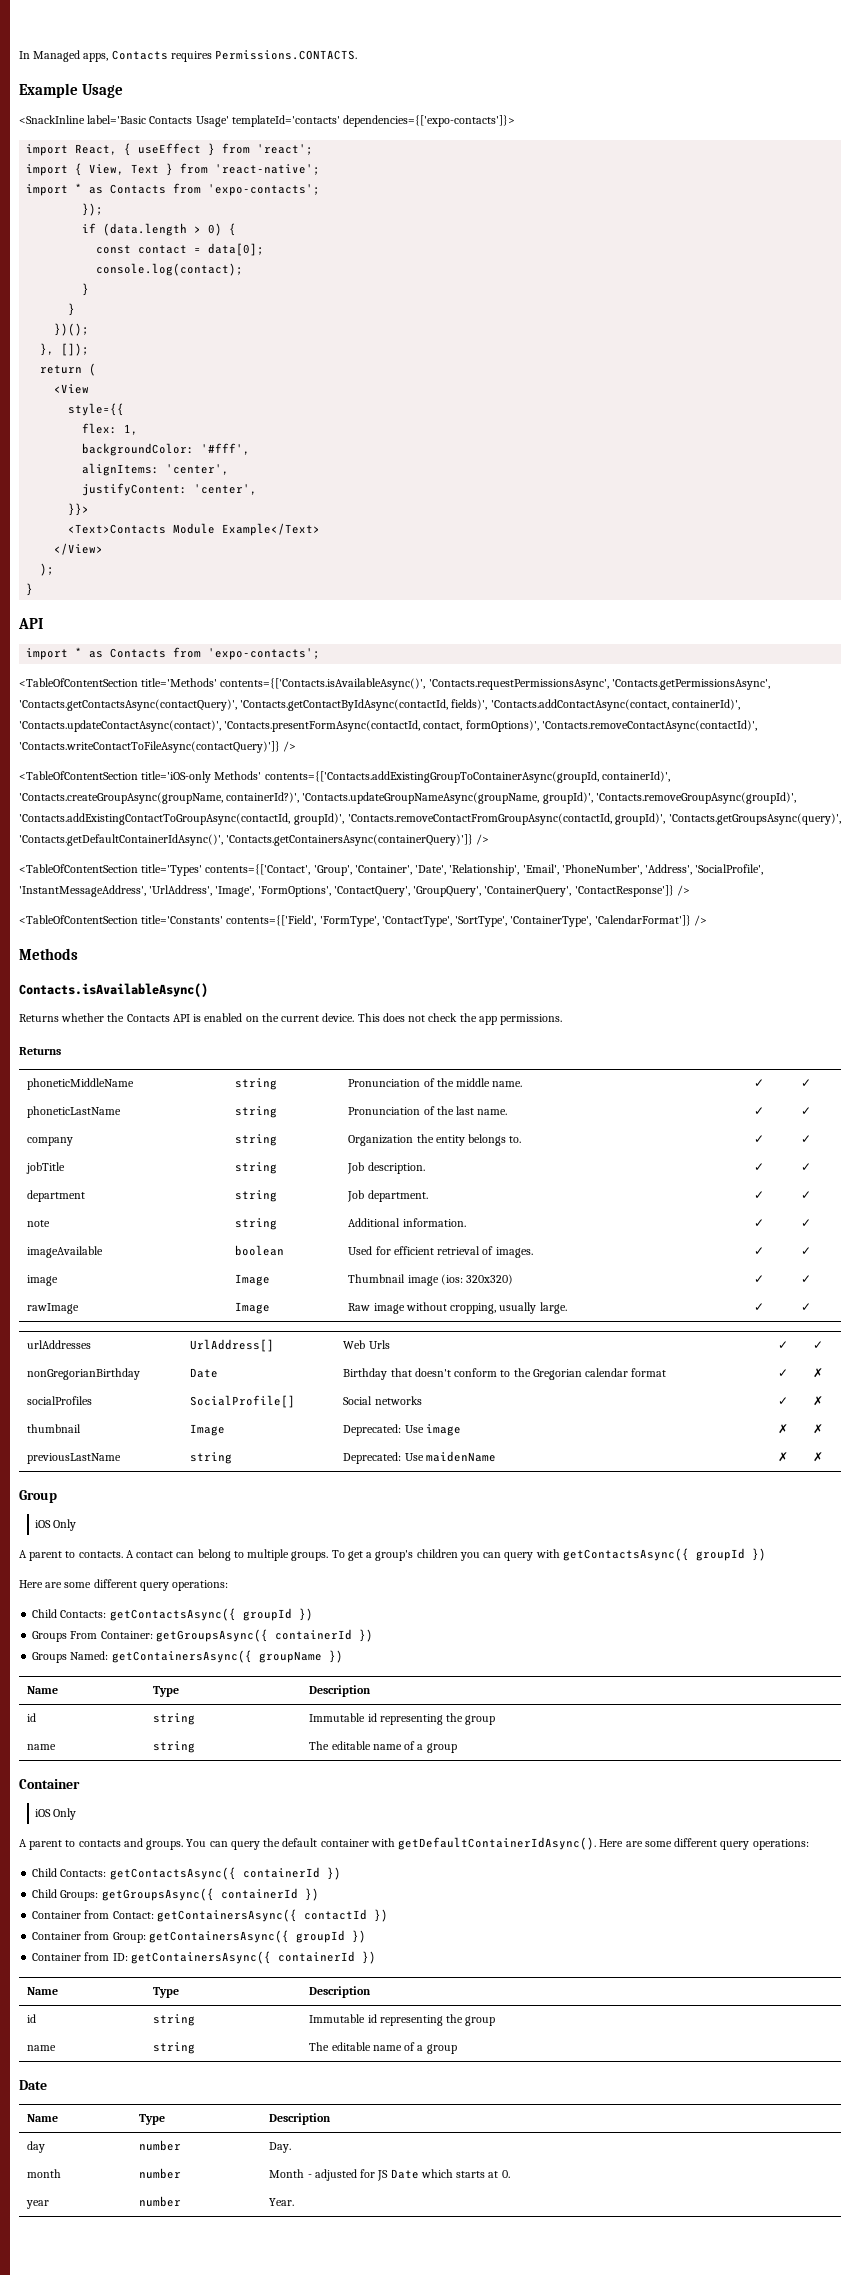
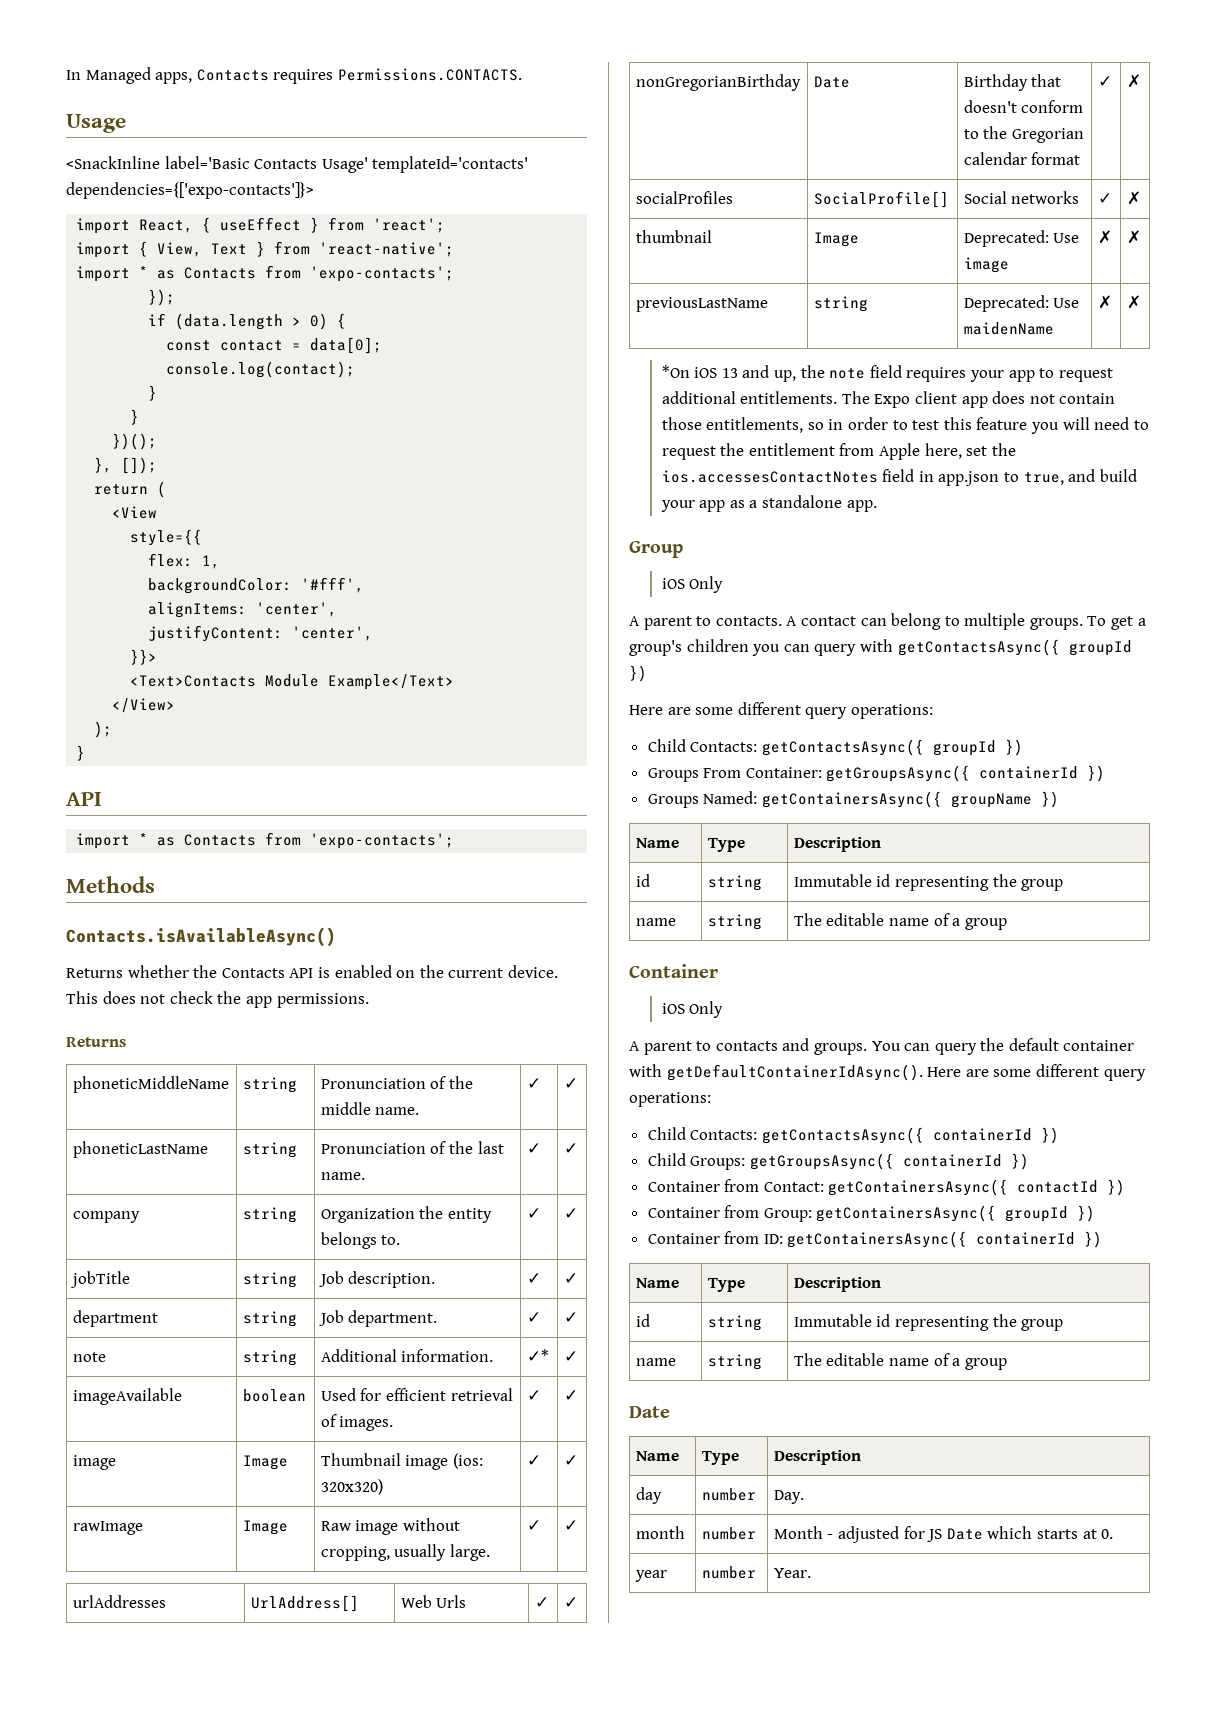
- Example Usage
+ Usage
- <TableOfContentSection title='Methods' contents={['Contacts.isAvailableAsync()', 'Contacts.requestPermissionsAsync', 'Contacts.getPermissionsAsync', 'Contacts.getContactsAsync(contactQuery)', 'Contacts.getContactByIdAsync(contactId, fields)', 'Contacts.addContactAsync(contact, containerId)', 'Contacts.updateContactAsync(contact)', 'Contacts.presentFormAsync(contactId, contact, formOptions)', 'Contacts.removeContactAsync(contactId)', 'Contacts.writeContactToFileAsync(contactQuery)']} />
- <TableOfContentSection title='iOS-only Methods' contents={['Contacts.addExistingGroupToContainerAsync(groupId, containerId)', 'Contacts.createGroupAsync(groupName, containerId?)', 'Contacts.updateGroupNameAsync(groupName, groupId)', 'Contacts.removeGroupAsync(groupId)', 'Contacts.addExistingContactToGroupAsync(contactId, groupId)', 'Contacts.removeContactFromGroupAsync(contactId, groupId)', 'Contacts.getGroupsAsync(query)', 'Contacts.getDefaultContainerIdAsync()', 'Contacts.getContainersAsync(containerQuery)']} />
- <TableOfContentSection title='Types' contents={['Contact', 'Group', 'Container', 'Date', 'Relationship', 'Email', 'PhoneNumber', 'Address', 'SocialProfile', 'InstantMessageAddress', 'UrlAddress', 'Image', 'FormOptions', 'ContactQuery', 'GroupQuery', 'ContainerQuery', 'ContactResponse']} />
- <TableOfContentSection title='Constants' contents={['Field', 'FormType', 'ContactType', 'SortType', 'ContainerType', 'CalendarFormat']} />
- note | string | Additional information. | ✓ | ✓
+ note | string | Additional information. | ✓* | ✓
+ *On iOS 13 and up, the note field requires your app to request additional entitlements. The Expo client app does not contain those entitlements, so in order to test this feature you will need to request the entitlement from Apple here, set the ios.accessesContactNotes field in app.json to true, and build your app as a standalone app.

